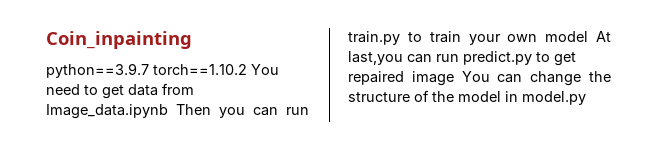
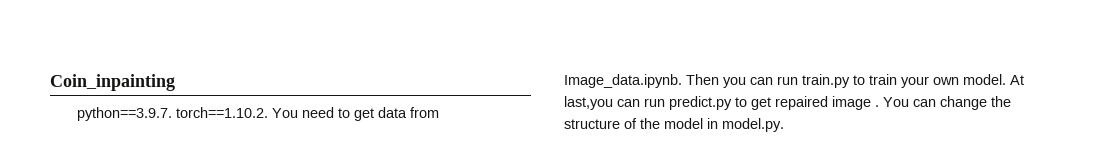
- python==3.9.7 torch==1.10.2 You need to get data from Image_data.ipynb Then you can run train.py to train your own model At last,you can run predict.py to get repaired image You can change the structure of the model in model.py
+ python==3.9.7. torch==1.10.2. You need to get data from Image_data.ipynb. Then you can run train.py to train your own model. At last,you can run predict.py to get repaired image . You can change the structure of the model in model.py.

